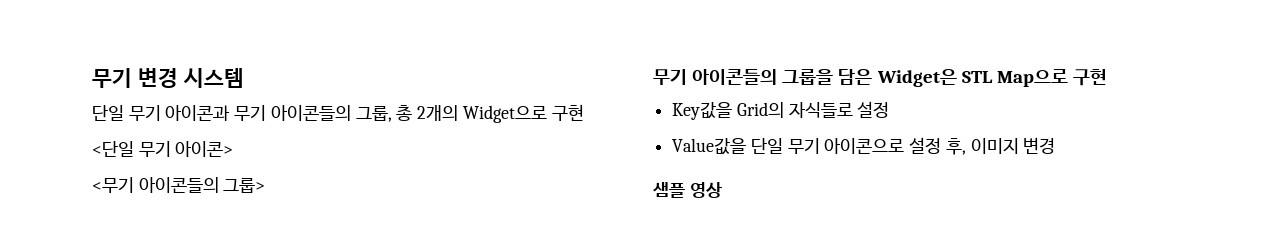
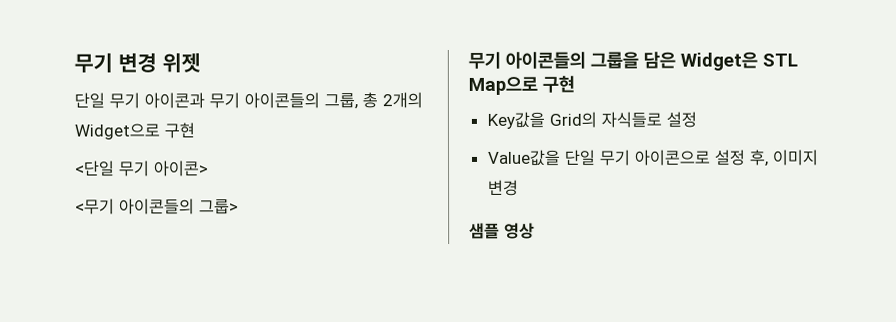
- 무기 변경 시스템
+ 무기 변경 위젯

